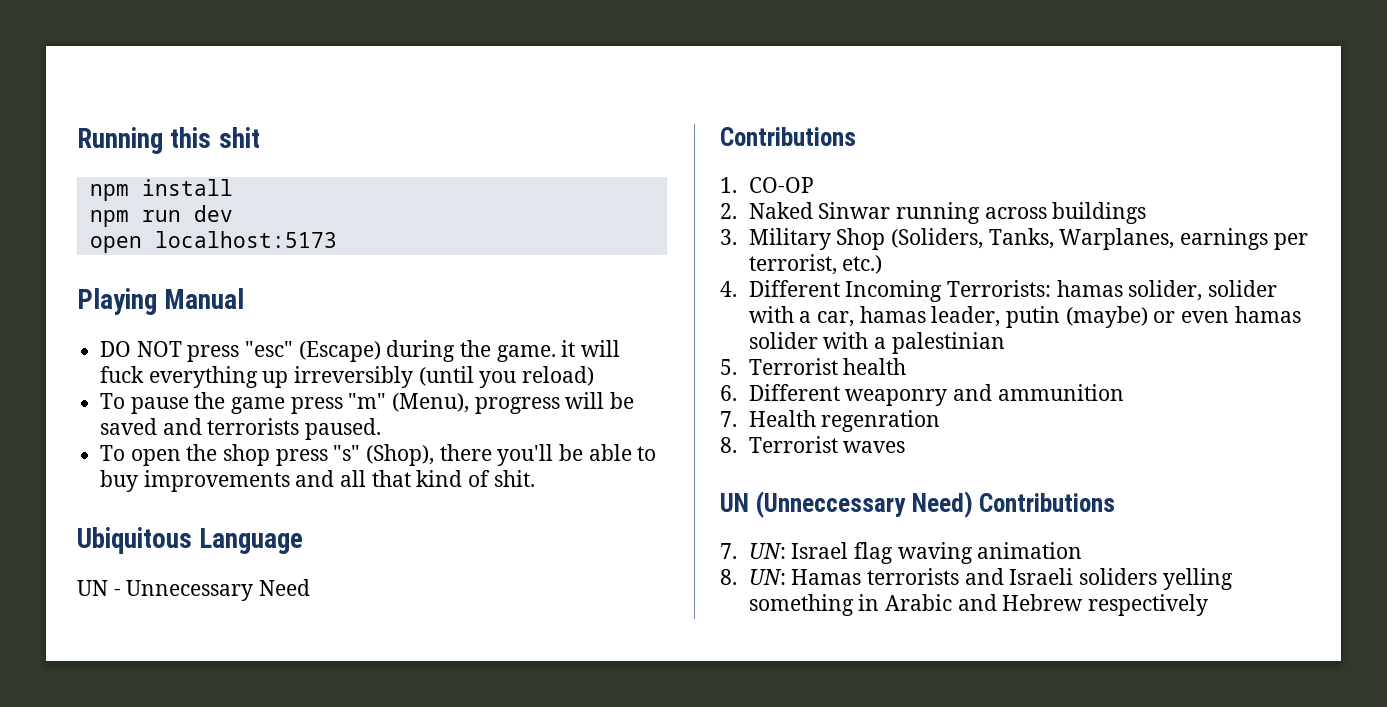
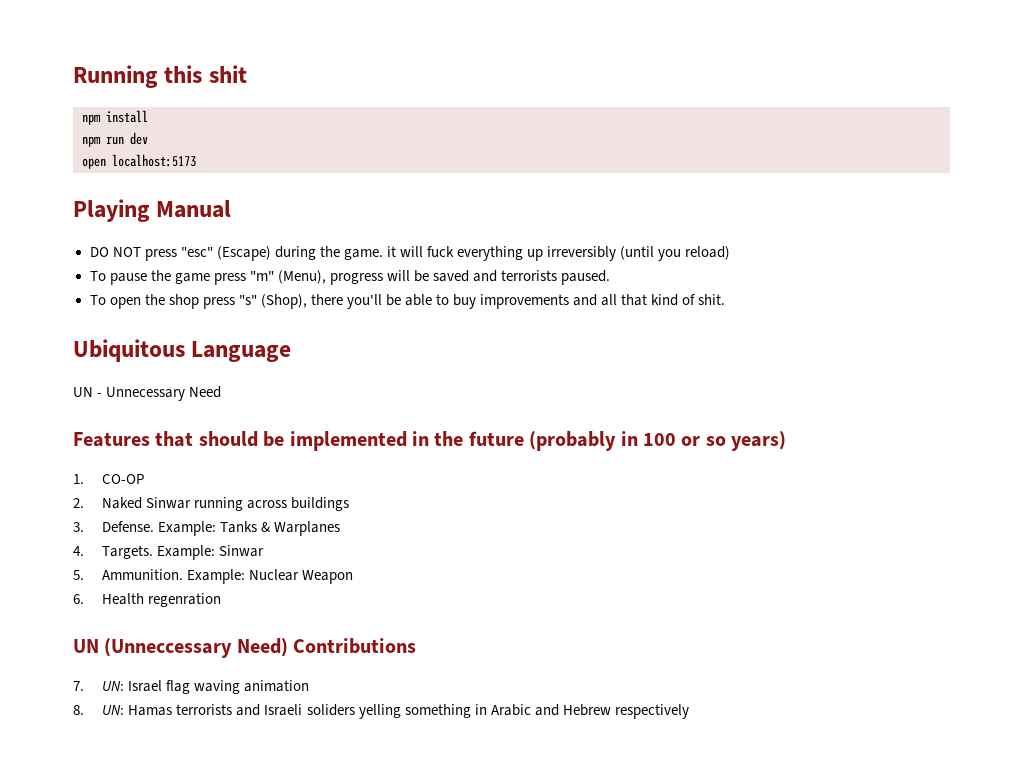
  UN - Unnecessary Need
- Contributions
+ Features that should be implemented in the future (probably in 100 or so years)
- 3. Military Shop (Soliders, Tanks, Warplanes, earnings per terrorist, etc.)
- 4. Different Incoming Terrorists: hamas solider, solider with a car, hamas leader, putin (maybe) or even hamas solider with a palestinian
- 5. Terrorist health
- 6. Different weaponry and ammunition
- 7. Health regenration
+ 3. Defense. Example: Tanks & Warplanes
+ 4. Targets. Example: Sinwar
+ 5. Ammunition. Example: Nuclear Weapon
+ 6. Health regenration
- 8. Terrorist waves

